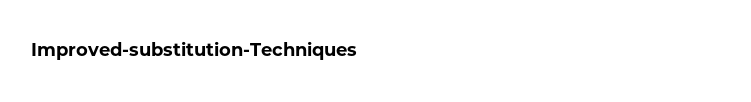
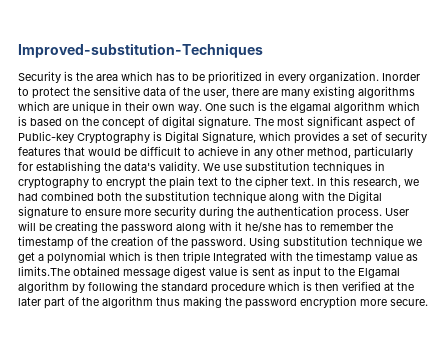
+ Security is the area which has to be prioritized in every organization. Inorder to protect the sensitive data of the user, there are many existing algorithms which are unique in their own way. One such is the elgamal algorithm which is based on the concept of digital signature. The most significant aspect of Public-key Cryptography is Digital Signature, which provides a set of security features that would be difficult to achieve in any other method, particularly for establishing the data's validity. We use substitution techniques in cryptography to encrypt the plain text to the cipher text. In this research, we had combined both the substitution technique along with the Digital signature to ensure more security during the authentication process. User will be creating the password along with it he/she has to remember the timestamp of the creation of the password. Using substitution technique we get a polynomial which is then triple Integrated with the timestamp value as limits.The obtained message digest value is sent as input to the Elgamal algorithm by following the standard procedure which is then verified at the later part of the algorithm thus making the password encryption more secure.

